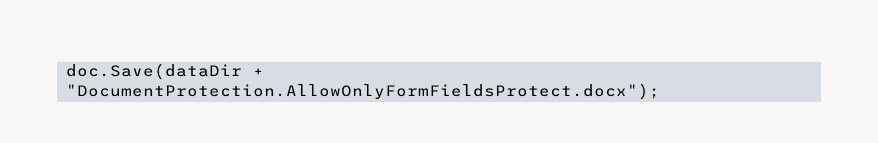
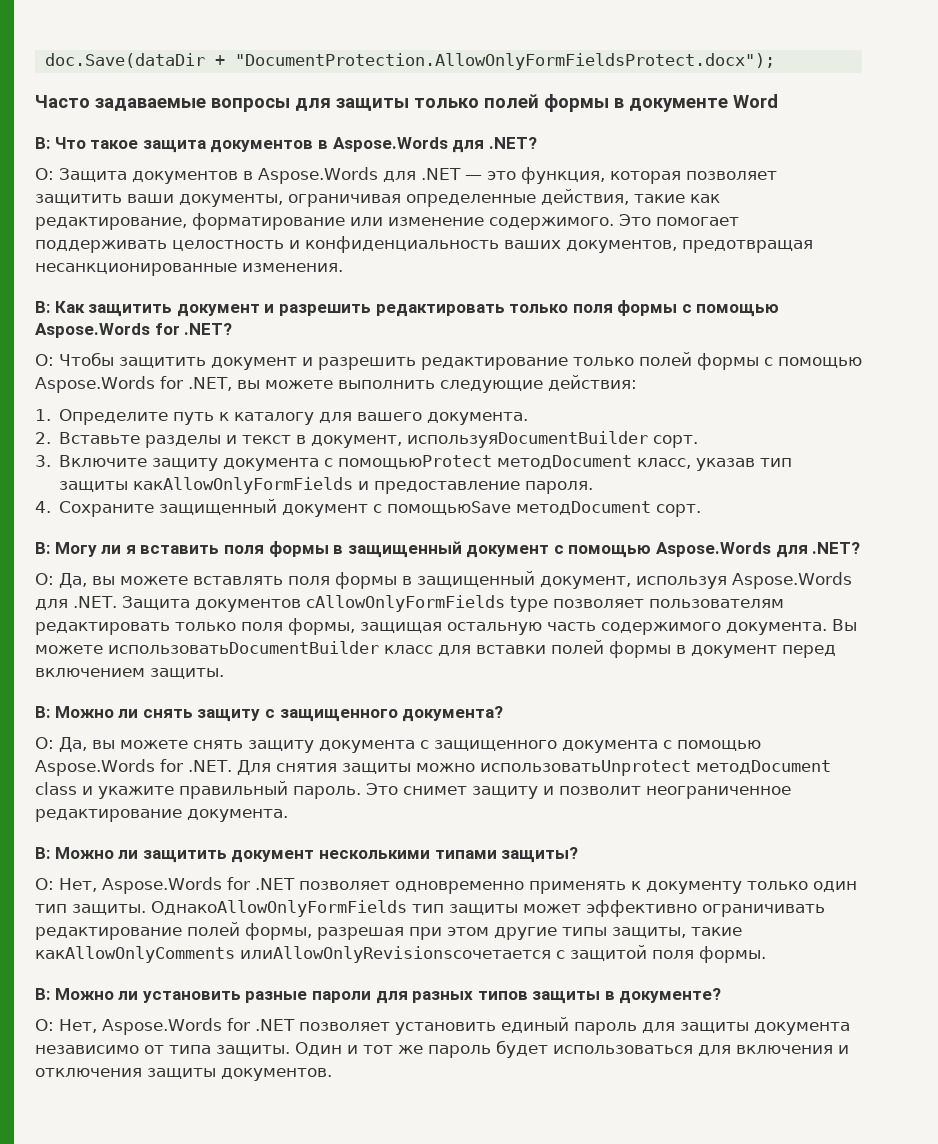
+ Часто задаваемые вопросы для защиты только полей формы в документе Word
+ В: Что такое защита документов в Aspose.Words для .NET?
+ О: Защита документов в Aspose.Words для .NET — это функция, которая позволяет защитить ваши документы, ограничивая определенные действия, такие как редактирование, форматирование или изменение содержимого. Это помогает поддерживать целостность и конфиденциальность ваших документов, предотвращая несанкционированные изменения.
+ В: Как защитить документ и разрешить редактировать только поля формы с помощью Aspose.Words for .NET?
+ О: Чтобы защитить документ и разрешить редактирование только полей формы с помощью Aspose.Words for .NET, вы можете выполнить следующие действия:
+ 1. Определите путь к каталогу для вашего документа.
+ 2. Вставьте разделы и текст в документ, используяDocumentBuilder сорт.
+ 3. Включите защиту документа с помощьюProtect методDocument класс, указав тип защиты какAllowOnlyFormFields и предоставление пароля.
+ 4. Сохраните защищенный документ с помощьюSave методDocument сорт.
+ В: Могу ли я вставить поля формы в защищенный документ с помощью Aspose.Words для .NET?
+ О: Да, вы можете вставлять поля формы в защищенный документ, используя Aspose.Words для .NET. Защита документов сAllowOnlyFormFields type позволяет пользователям редактировать только поля формы, защищая остальную часть содержимого документа. Вы можете использоватьDocumentBuilder класс для вставки полей формы в документ перед включением защиты.
+ В: Можно ли снять защиту с защищенного документа?
+ О: Да, вы можете снять защиту документа с защищенного документа с помощью Aspose.Words for .NET. Для снятия защиты можно использоватьUnprotect методDocument class и укажите правильный пароль. Это снимет защиту и позволит неограниченное редактирование документа.
+ В: Можно ли защитить документ несколькими типами защиты?
+ О: Нет, Aspose.Words for .NET позволяет одновременно применять к документу только один тип защиты. ОднакоAllowOnlyFormFields тип защиты может эффективно ограничивать редактирование полей формы, разрешая при этом другие типы защиты, такие какAllowOnlyComments илиAllowOnlyRevisionsсочетается с защитой поля формы.
+ В: Можно ли установить разные пароли для разных типов защиты в документе?
+ О: Нет, Aspose.Words for .NET позволяет установить единый пароль для защиты документа независимо от типа защиты. Один и тот же пароль будет использоваться для включения и отключения защиты документов.

